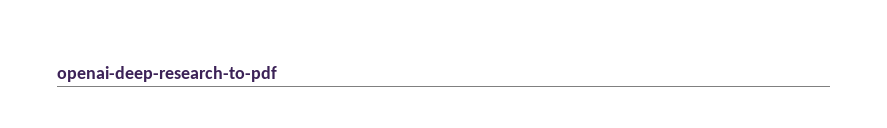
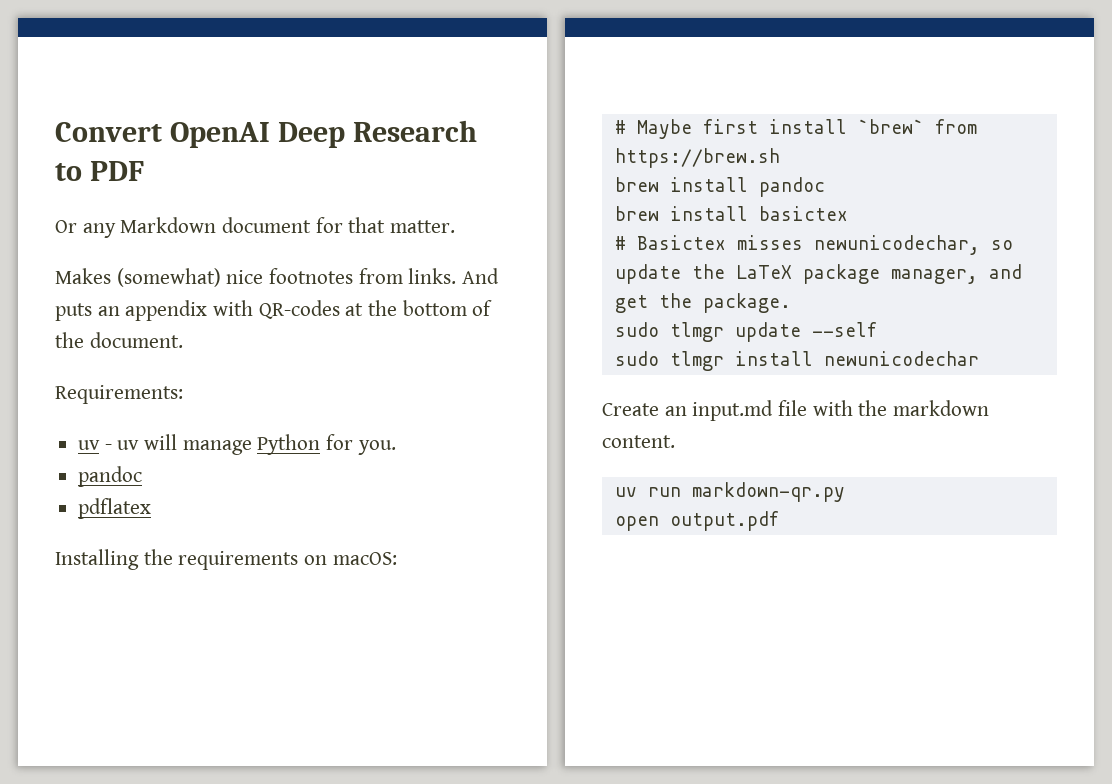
- openai-deep-research-to-pdf
+ Convert OpenAI Deep Research to PDF
+ Or any Markdown document for that matter.
+ Makes (somewhat) nice footnotes from links. And puts an appendix with QR-codes at the bottom of the document.
+ Requirements:
+ uv - uv will manage Python for you.
+ pandoc
+ pdflatex
+ Installing the requirements on macOS:
+ # Maybe first install `brew` from https://brew.sh
+ brew install pandoc
+ brew install basictex
+ # Basictex misses newunicodechar, so update the LaTeX package manager, and get the package.
+ sudo tlmgr update --self
+ sudo tlmgr install newunicodechar
+ Create an input.md file with the markdown content.
+ uv run markdown-qr.py
+ open output.pdf

